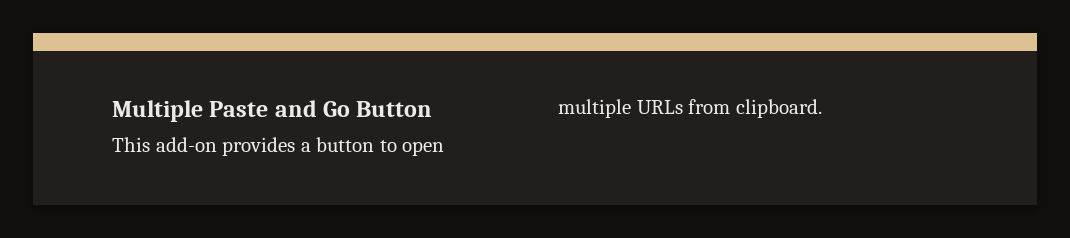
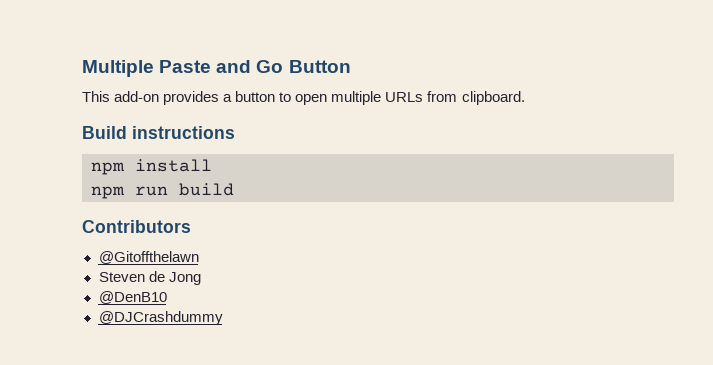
+ Build instructions
+ npm install
+ npm run build
+ Contributors
+ @Gitoffthelawn
+ Steven de Jong
+ @DenB10
+ @DJCrashdummy

